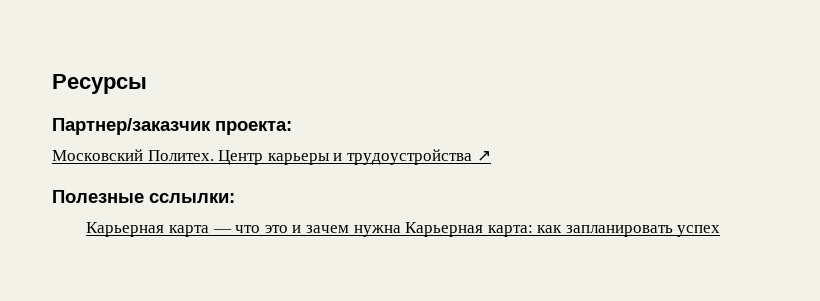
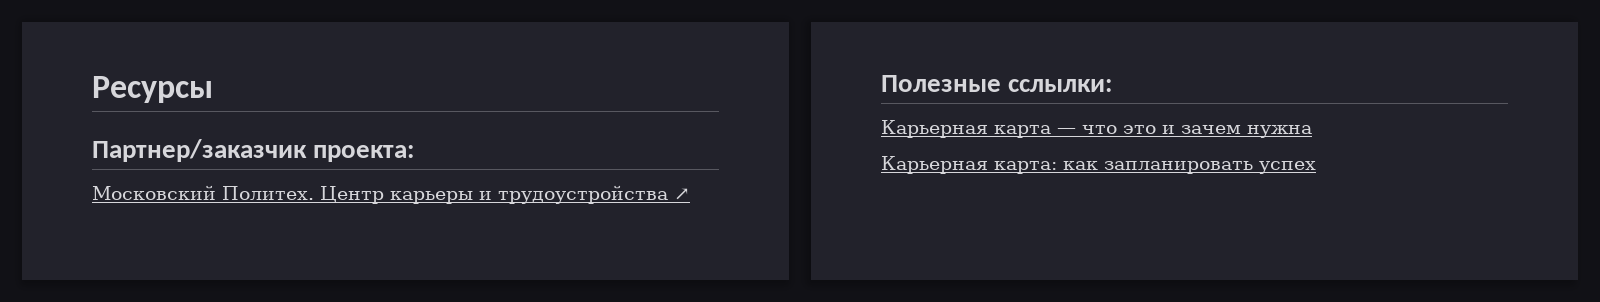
- Карьерная карта — что это и зачем нужна Карьерная карта: как запланировать успех
+ Карьерная карта — что это и зачем нужна
+ Карьерная карта: как запланировать успех

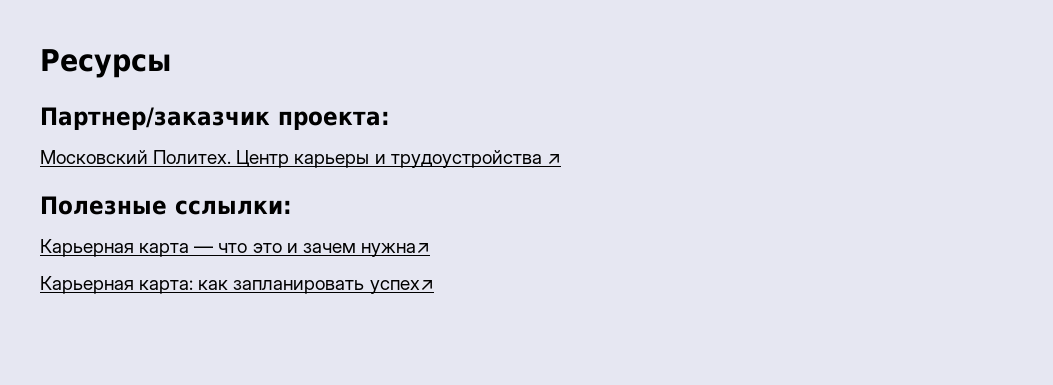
- Карьерная карта — что это и зачем нужна
+ Карьерная карта — что это и зачем нужна↗
- Карьерная карта: как запланировать успех
+ Карьерная карта: как запланировать успех↗

